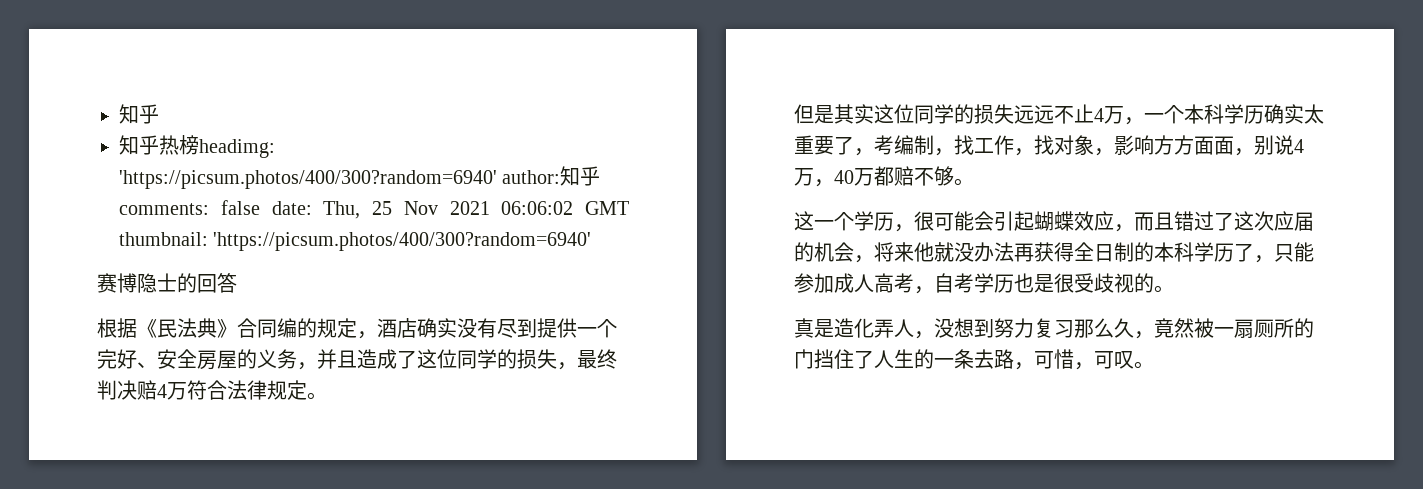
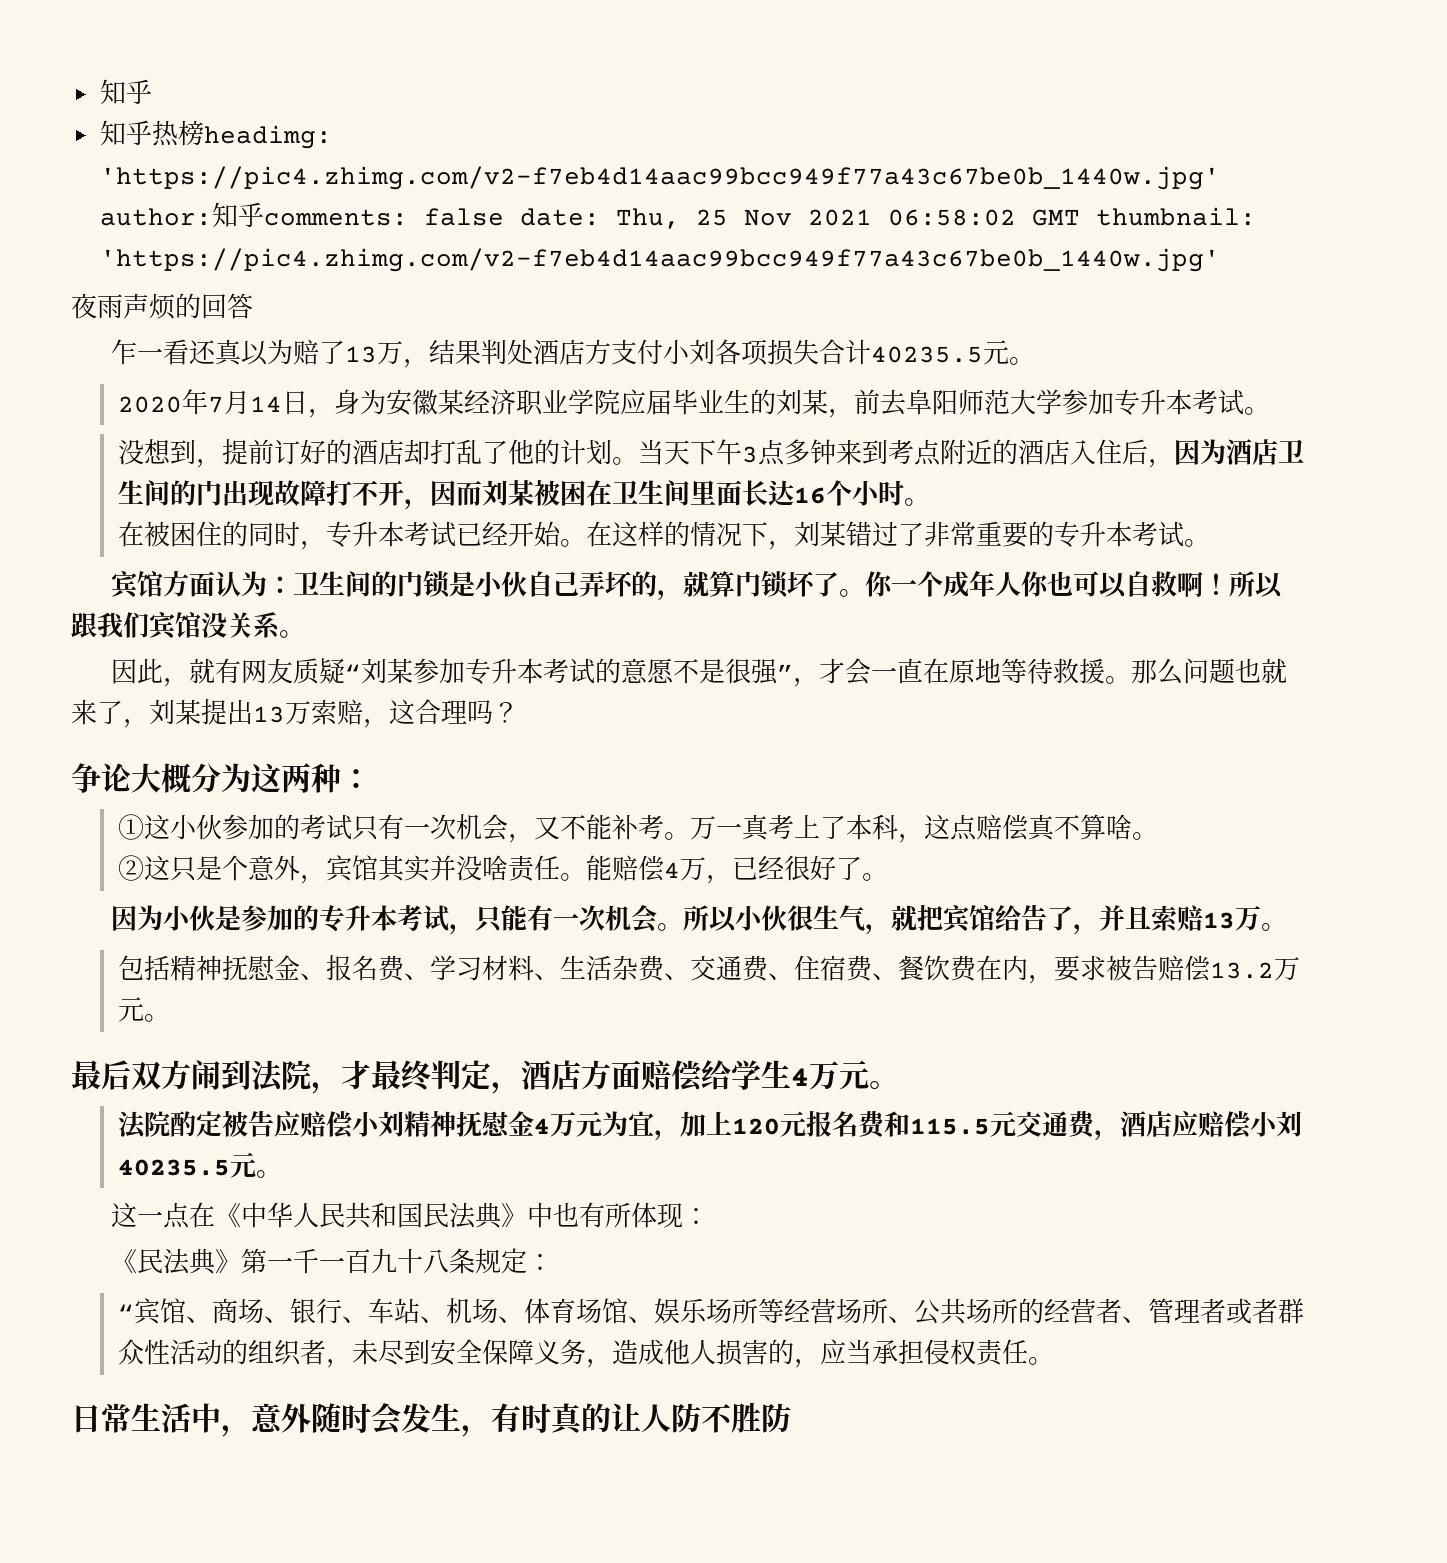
- 知乎热榜headimg: 'https://picsum.photos/400/300?random=6940' author:知乎comments: false date: Thu, 25 Nov 2021 06:06:02 GMT thumbnail: 'https://picsum.photos/400/300?random=6940'
- 赛博隐士的回答
+ 知乎热榜headimg: 'https://pic4.zhimg.com/v2-f7eb4d14aac99bcc949f77a43c67be0b_1440w.jpg' author:知乎comments: false date: Thu, 25 Nov 2021 06:58:02 GMT thumbnail: 'https://pic4.zhimg.com/v2-f7eb4d14aac99bcc949f77a43c67be0b_1440w.jpg'
+ 夜雨声烦的回答
- 根据《民法典》合同编的规定，酒店确实没有尽到提供一个完好、安全房屋的义务，并且造成了这位同学的损失，最终判决赔4万符合法律规定。
- 但是其实这位同学的损失远远不止4万，一个本科学历确实太重要了，考编制，找工作，找对象，影响方方面面，别说4万，40万都赔不够。
- 这一个学历，很可能会引起蝴蝶效应，而且错过了这次应届的机会，将来他就没办法再获得全日制的本科学历了，只能参加成人高考，自考学历也是很受歧视的。
- 真是造化弄人，没想到努力复习那么久，竟然被一扇厕所的门挡住了人生的一条去路，可惜，可叹。
+ 乍一看还真以为赔了13万，结果判处酒店方支付小刘各项损失合计40235.5元。
+ 2020年7月14日，身为安徽某经济职业学院应届毕业生的刘某，前去阜阳师范大学参加专升本考试。
+ 没想到，提前订好的酒店却打乱了他的计划。当天下午3点多钟来到考点附近的酒店入住后，因为酒店卫生间的门出现故障打不开，因而刘某被困在卫生间里面长达16个小时。
+ 在被困住的同时，专升本考试已经开始。在这样的情况下，刘某错过了非常重要的专升本考试。
+ 宾馆方面认为：卫生间的门锁是小伙自己弄坏的，就算门锁坏了。你一个成年人你也可以自救啊！所以跟我们宾馆没关系。
+ 因此，就有网友质疑“刘某参加专升本考试的意愿不是很强”，才会一直在原地等待救援。那么问题也就来了，刘某提出13万索赔，这合理吗？
+ 争论大概分为这两种：
+ ①这小伙参加的考试只有一次机会，又不能补考。万一真考上了本科，这点赔偿真不算啥。
+ ②这只是个意外，宾馆其实并没啥责任。能赔偿4万，已经很好了。
+ 因为小伙是参加的专升本考试，只能有一次机会。所以小伙很生气，就把宾馆给告了，并且索赔13万。
+ 包括精神抚慰金、报名费、学习材料、生活杂费、交通费、住宿费、餐饮费在内，要求被告赔偿13.2万元。
+ 最后双方闹到法院，才最终判定，酒店方面赔偿给学生4万元。
+ 法院酌定被告应赔偿小刘精神抚慰金4万元为宜，加上120元报名费和115.5元交通费，酒店应赔偿小刘40235.5元。
+ 这一点在《中华人民共和国民法典》中也有所体现：
+ 《民法典》第一千一百九十八条规定：
+ “宾馆、商场、银行、车站、机场、体育场馆、娱乐场所等经营场所、公共场所的经营者、管理者或者群众性活动的组织者，未尽到安全保障义务，造成他人损害的，应当承担侵权责任。
+ 日常生活中，意外随时会发生，有时真的让人防不胜防

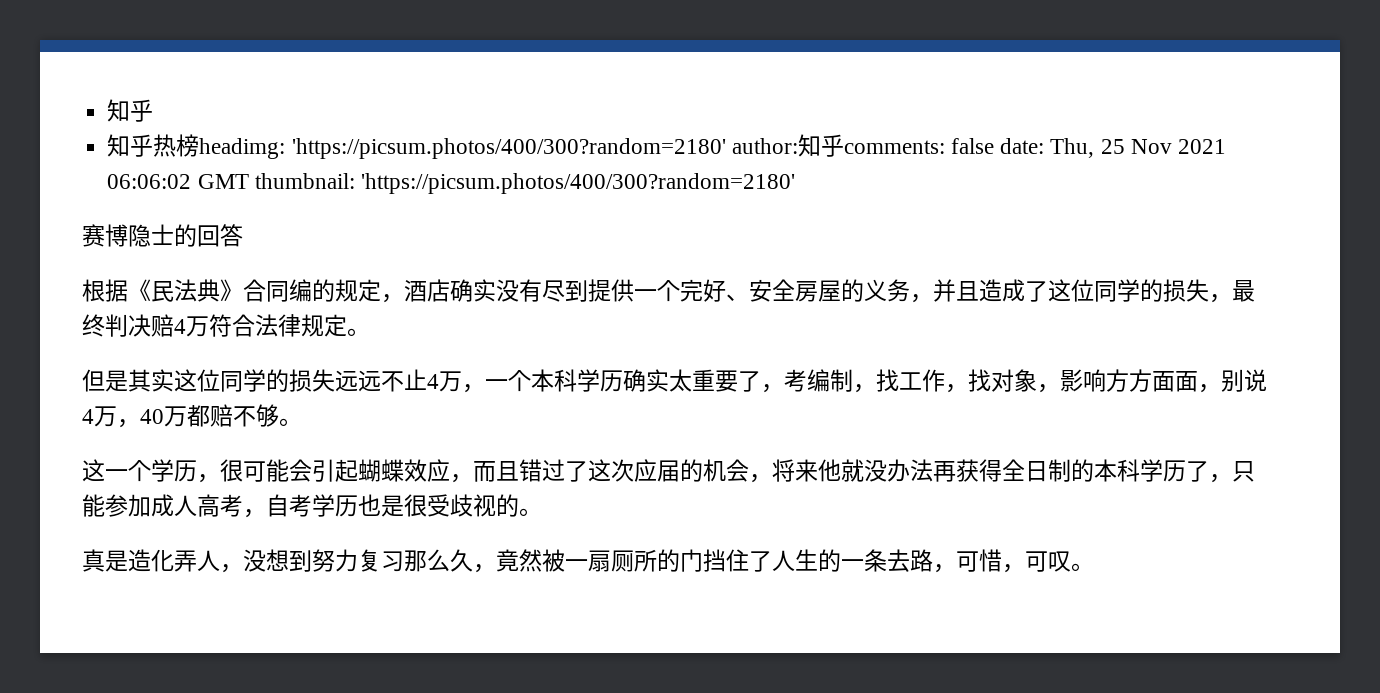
- 知乎热榜headimg: 'https://pic4.zhimg.com/v2-f7eb4d14aac99bcc949f77a43c67be0b_1440w.jpg' author:知乎comments: false date: Thu, 25 Nov 2021 06:58:02 GMT thumbnail: 'https://pic4.zhimg.com/v2-f7eb4d14aac99bcc949f77a43c67be0b_1440w.jpg'
- 夜雨声烦的回答
+ 知乎热榜headimg: 'https://picsum.photos/400/300?random=2180' author:知乎comments: false date: Thu, 25 Nov 2021 06:06:02 GMT thumbnail: 'https://picsum.photos/400/300?random=2180'
+ 赛博隐士的回答
- 乍一看还真以为赔了13万，结果判处酒店方支付小刘各项损失合计40235.5元。
- 2020年7月14日，身为安徽某经济职业学院应届毕业生的刘某，前去阜阳师范大学参加专升本考试。
- 没想到，提前订好的酒店却打乱了他的计划。当天下午3点多钟来到考点附近的酒店入住后，因为酒店卫生间的门出现故障打不开，因而刘某被困在卫生间里面长达16个小时。
- 在被困住的同时，专升本考试已经开始。在这样的情况下，刘某错过了非常重要的专升本考试。
- 宾馆方面认为：卫生间的门锁是小伙自己弄坏的，就算门锁坏了。你一个成年人你也可以自救啊！所以跟我们宾馆没关系。
- 因此，就有网友质疑“刘某参加专升本考试的意愿不是很强”，才会一直在原地等待救援。那么问题也就来了，刘某提出13万索赔，这合理吗？
- 争论大概分为这两种：
- ①这小伙参加的考试只有一次机会，又不能补考。万一真考上了本科，这点赔偿真不算啥。
- ②这只是个意外，宾馆其实并没啥责任。能赔偿4万，已经很好了。
- 因为小伙是参加的专升本考试，只能有一次机会。所以小伙很生气，就把宾馆给告了，并且索赔13万。
- 包括精神抚慰金、报名费、学习材料、生活杂费、交通费、住宿费、餐饮费在内，要求被告赔偿13.2万元。
- 最后双方闹到法院，才最终判定，酒店方面赔偿给学生4万元。
- 法院酌定被告应赔偿小刘精神抚慰金4万元为宜，加上120元报名费和115.5元交通费，酒店应赔偿小刘40235.5元。
- 这一点在《中华人民共和国民法典》中也有所体现：
- 《民法典》第一千一百九十八条规定：
- “宾馆、商场、银行、车站、机场、体育场馆、娱乐场所等经营场所、公共场所的经营者、管理者或者群众性活动的组织者，未尽到安全保障义务，造成他人损害的，应当承担侵权责任。
- 日常生活中，意外随时会发生，有时真的让人防不胜防
+ 根据《民法典》合同编的规定，酒店确实没有尽到提供一个完好、安全房屋的义务，并且造成了这位同学的损失，最终判决赔4万符合法律规定。
+ 但是其实这位同学的损失远远不止4万，一个本科学历确实太重要了，考编制，找工作，找对象，影响方方面面，别说4万，40万都赔不够。
+ 这一个学历，很可能会引起蝴蝶效应，而且错过了这次应届的机会，将来他就没办法再获得全日制的本科学历了，只能参加成人高考，自考学历也是很受歧视的。
+ 真是造化弄人，没想到努力复习那么久，竟然被一扇厕所的门挡住了人生的一条去路，可惜，可叹。

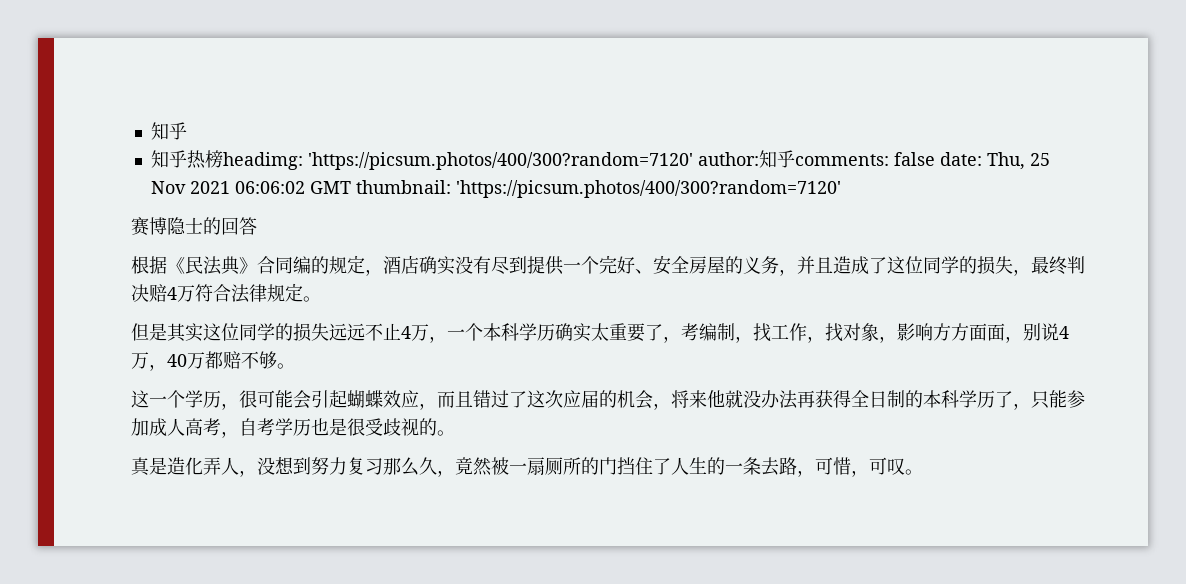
- 知乎热榜headimg: 'https://picsum.photos/400/300?random=2180' author:知乎comments: false date: Thu, 25 Nov 2021 06:06:02 GMT thumbnail: 'https://picsum.photos/400/300?random=2180'
+ 知乎热榜headimg: 'https://picsum.photos/400/300?random=7120' author:知乎comments: false date: Thu, 25 Nov 2021 06:06:02 GMT thumbnail: 'https://picsum.photos/400/300?random=7120'

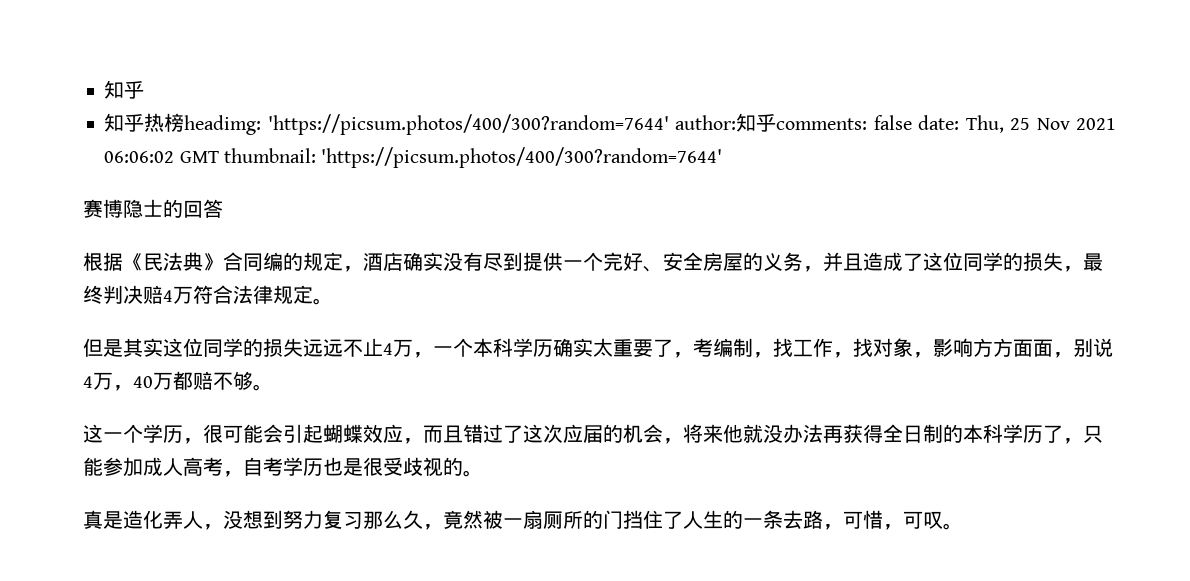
- 知乎热榜headimg: 'https://picsum.photos/400/300?random=7120' author:知乎comments: false date: Thu, 25 Nov 2021 06:06:02 GMT thumbnail: 'https://picsum.photos/400/300?random=7120'
+ 知乎热榜headimg: 'https://picsum.photos/400/300?random=7644' author:知乎comments: false date: Thu, 25 Nov 2021 06:06:02 GMT thumbnail: 'https://picsum.photos/400/300?random=7644'

